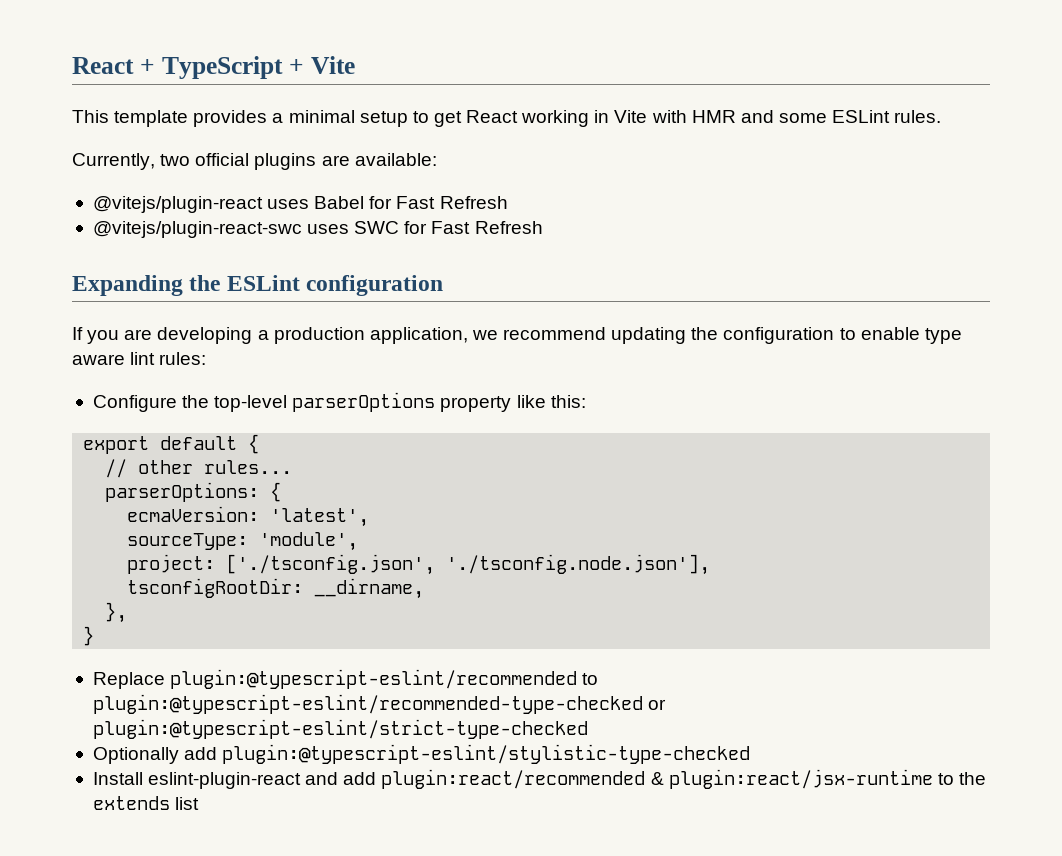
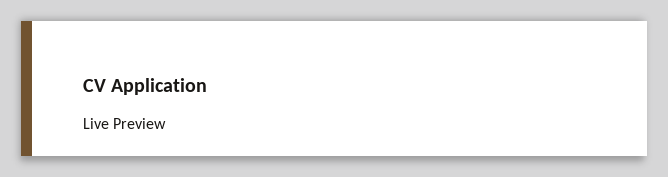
- React + TypeScript + Vite
- This template provides a minimal setup to get React working in Vite with HMR and some ESLint rules.
- Currently, two official plugins are available:
- @vitejs/plugin-react uses Babel for Fast Refresh
- @vitejs/plugin-react-swc uses SWC for Fast Refresh
- Expanding the ESLint configuration
- If you are developing a production application, we recommend updating the configuration to enable type aware lint rules:
- Configure the top-level parserOptions property like this:
- export default {
- // other rules...
- parserOptions: {
- ecmaVersion: 'latest',
- sourceType: 'module',
- project: ['./tsconfig.json', './tsconfig.node.json'],
- tsconfigRootDir: __dirname,
- },
- }
- Replace plugin:@typescript-eslint/recommended to plugin:@typescript-eslint/recommended-type-checked or plugin:@typescript-eslint/strict-type-checked
- Optionally add plugin:@typescript-eslint/stylistic-type-checked
- Install eslint-plugin-react and add plugin:react/recommended & plugin:react/jsx-runtime to the extends list
+ CV Application
+ Live Preview

